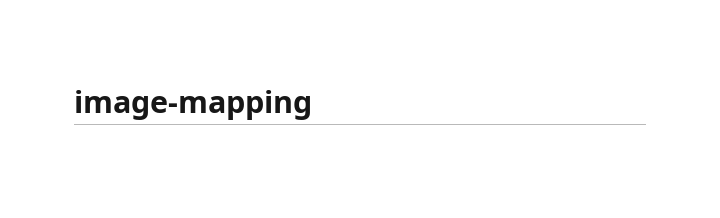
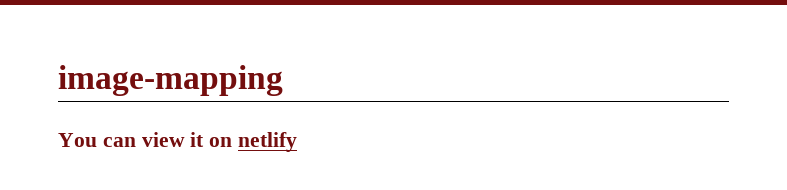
+ You can view it on netlify

